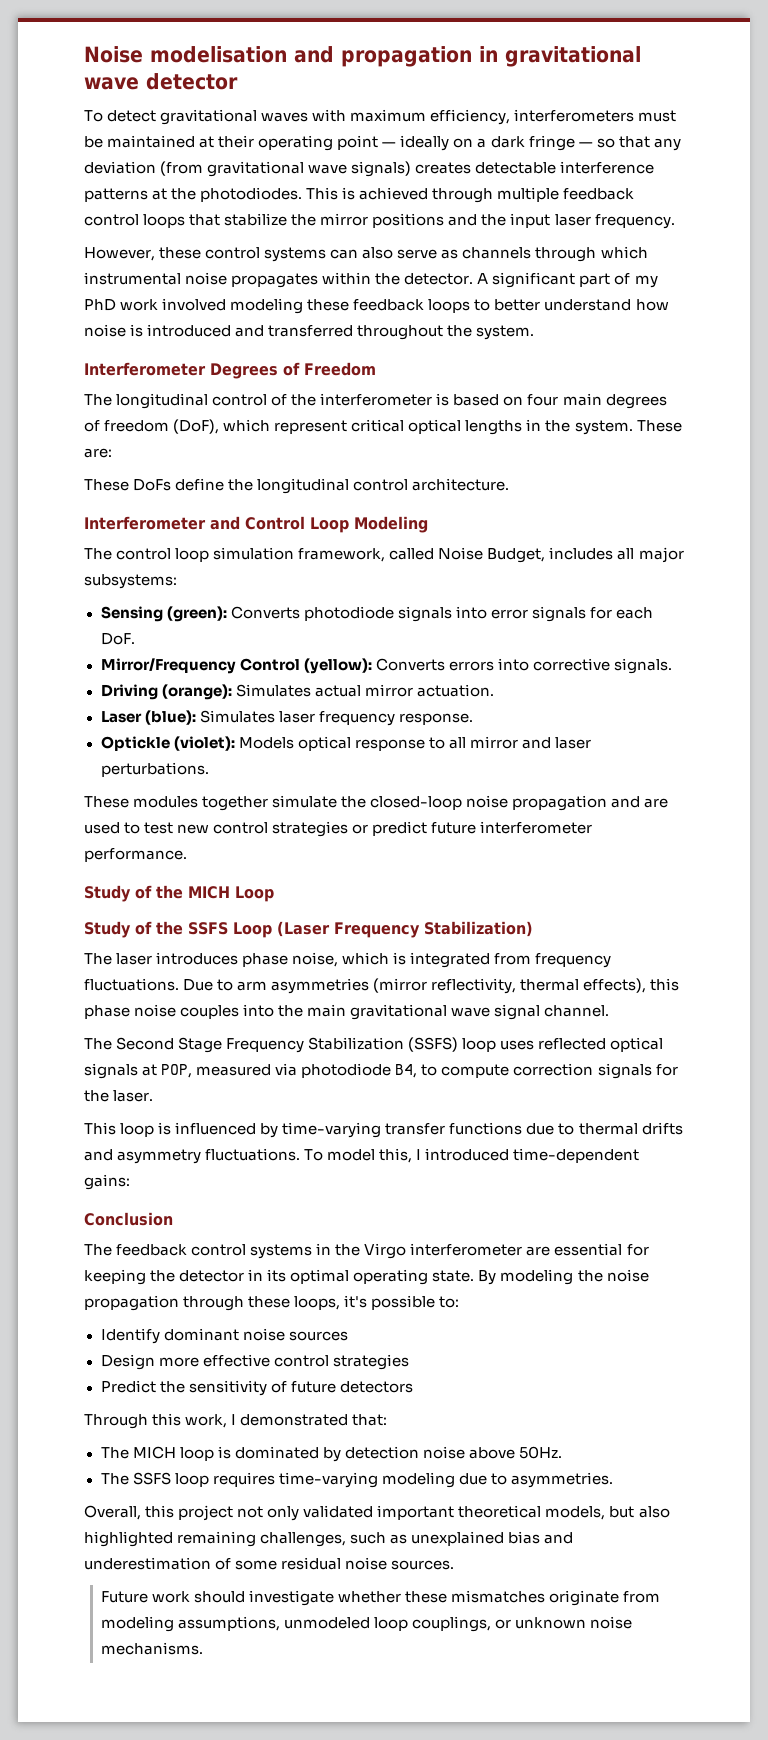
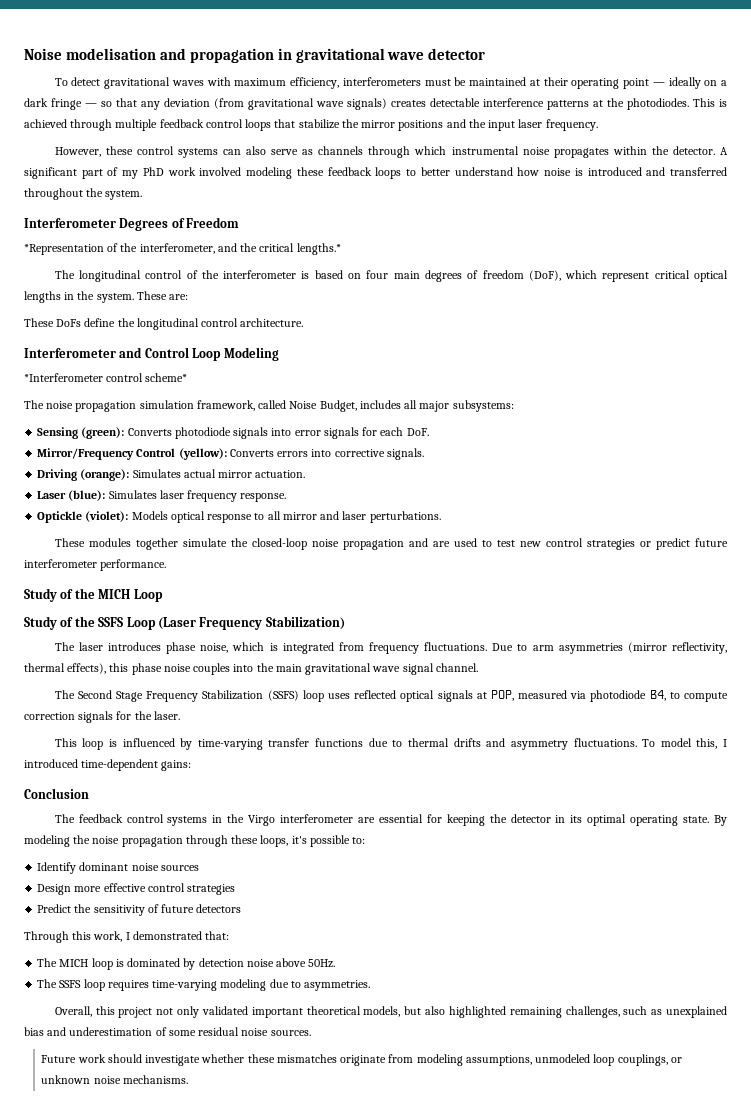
+ *Representation of the interferometer, and the critical lengths.*
- The control loop simulation framework, called Noise Budget, includes all major subsystems:
+ *Interferometer control scheme*
+ The noise propagation simulation framework, called Noise Budget, includes all major subsystems:

